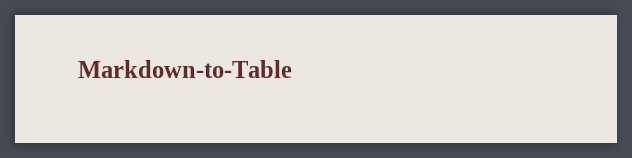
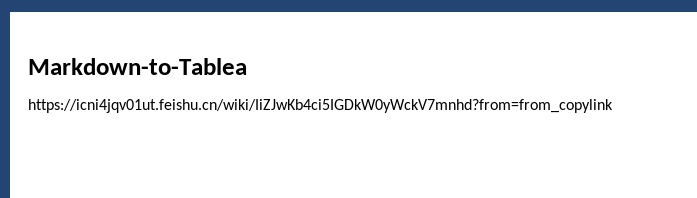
- Markdown-to-Table
+ Markdown-to-Tablea
+ https://icni4jqv01ut.feishu.cn/wiki/IiZJwKb4ci5IGDkW0yWckV7mnhd?from=from_copylink

